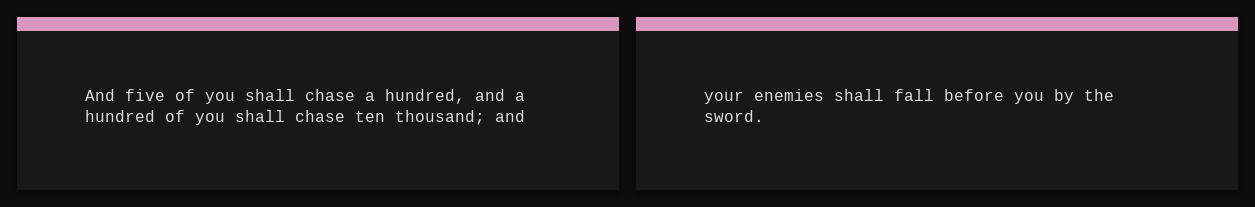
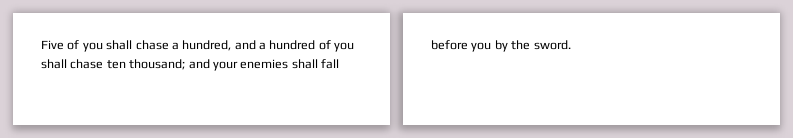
- And five of you shall chase a hundred, and a hundred of you shall chase ten thousand; and your enemies shall fall before you by the sword.
+ Five of you shall chase a hundred, and a hundred of you shall chase ten thousand; and your enemies shall fall before you by the sword.

